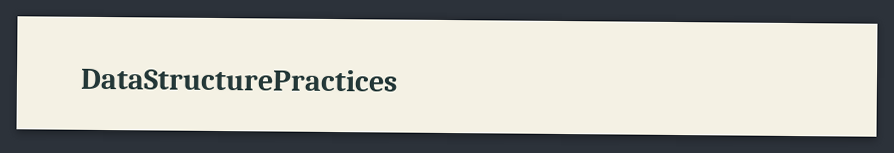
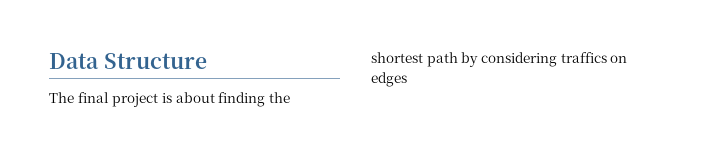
- DataStructurePractices
+ Data Structure
+ The final project is about finding the shortest path by considering traffics on edges

